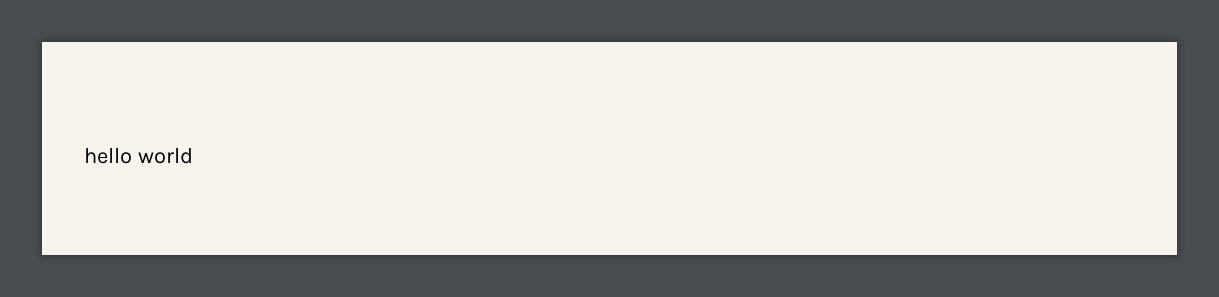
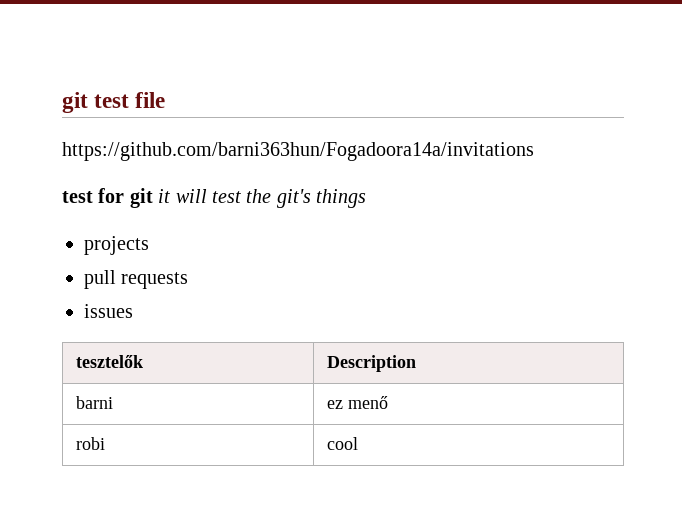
- hello world
+ git test file
+ https://github.com/barni363hun/Fogadoora14a/invitations
+ test for git it will test the git's things
+ projects
+ pull requests
+ issues
+ tesztelők | Description
+ barni | ez menő
+ robi | cool

